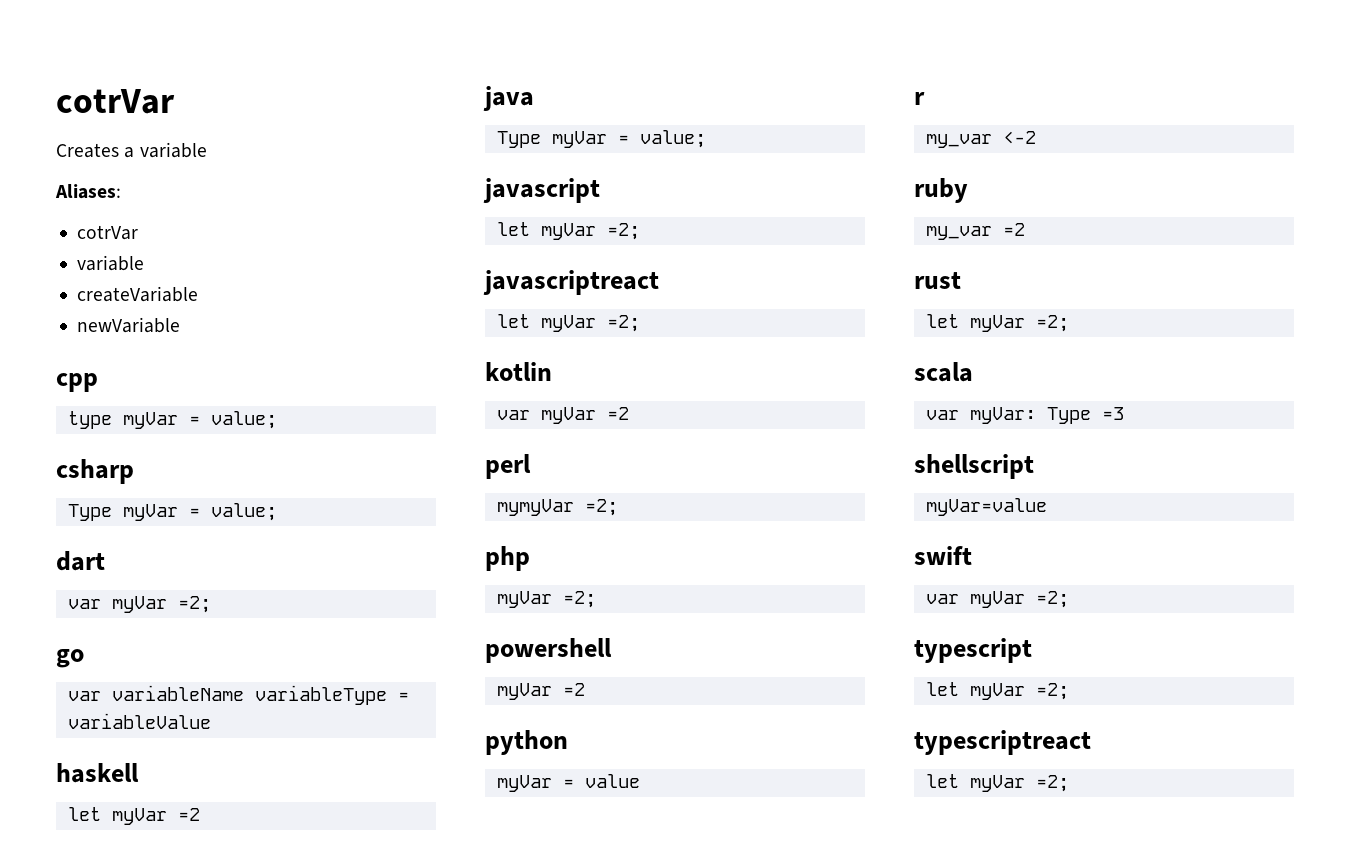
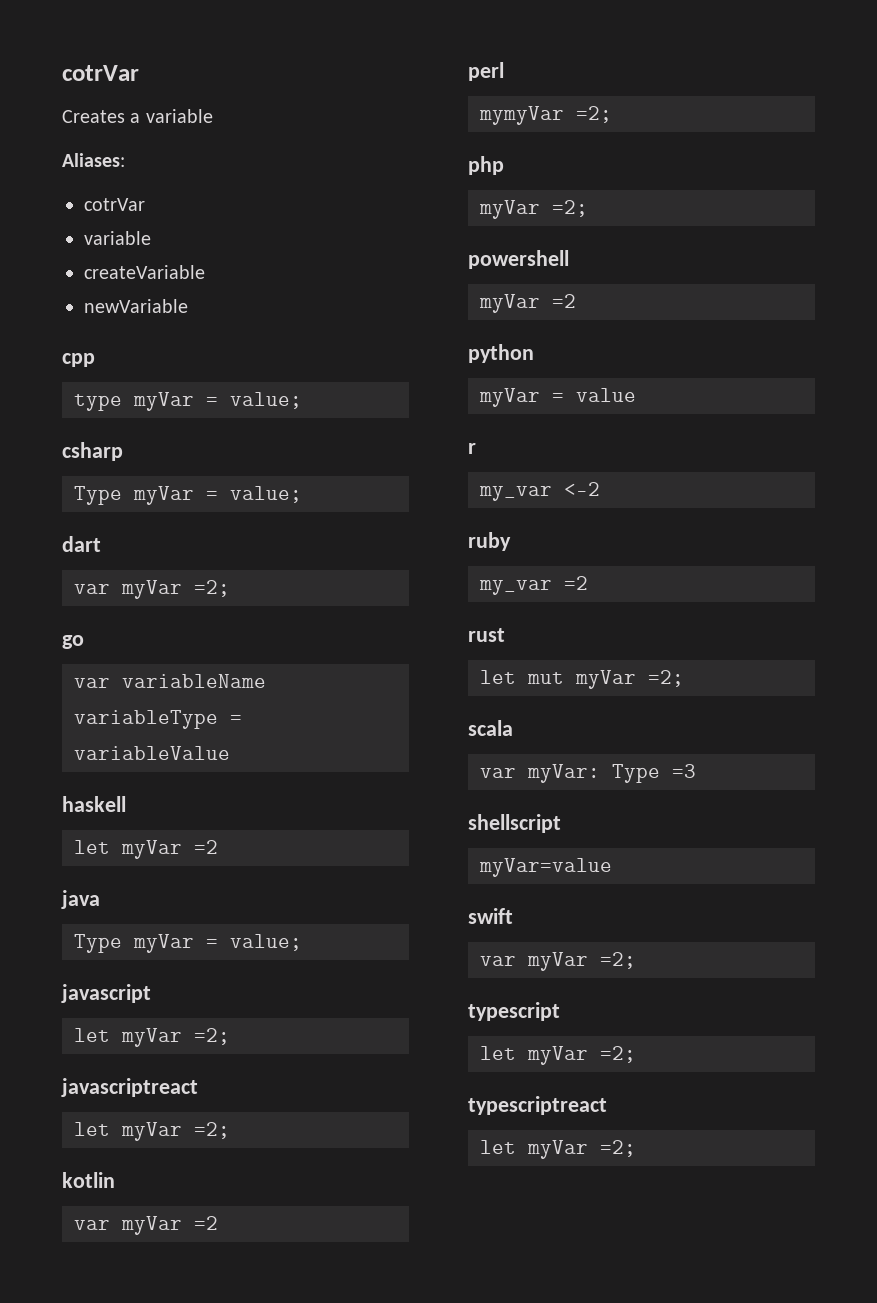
  rust
- let myVar =2;
+ let mut myVar =2;

